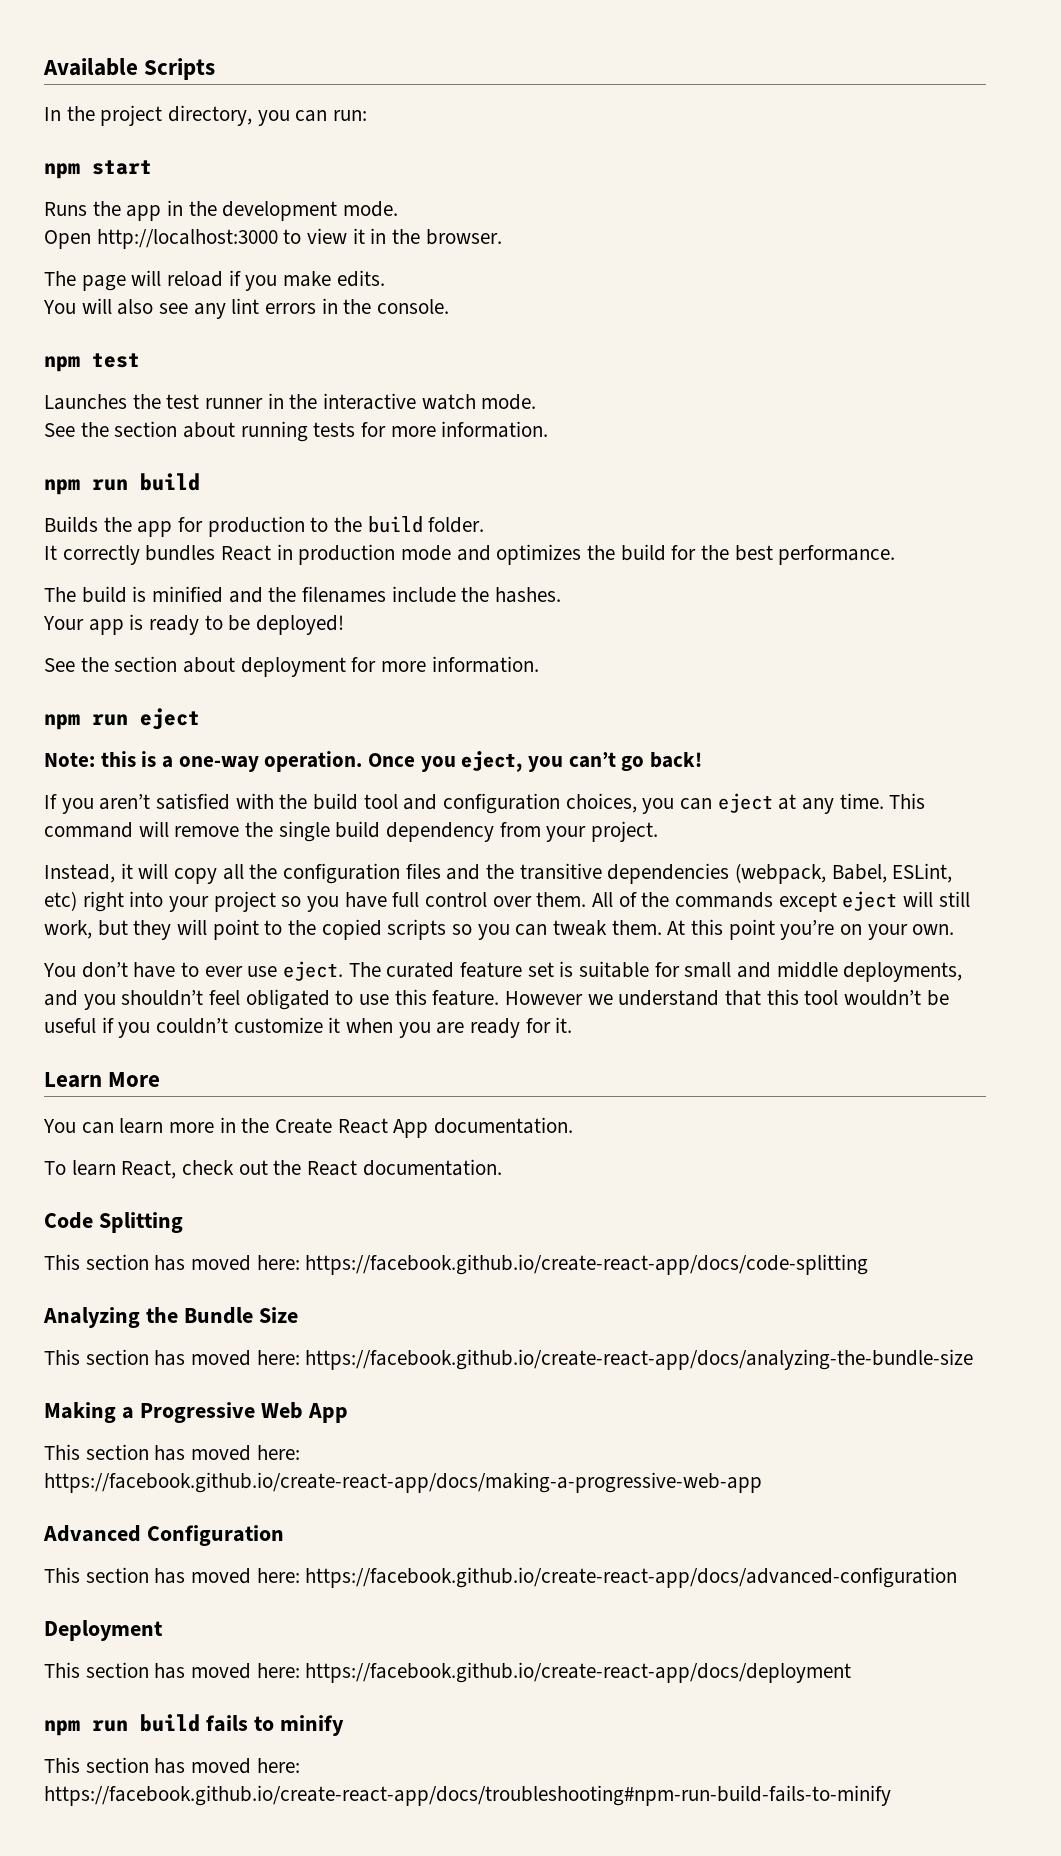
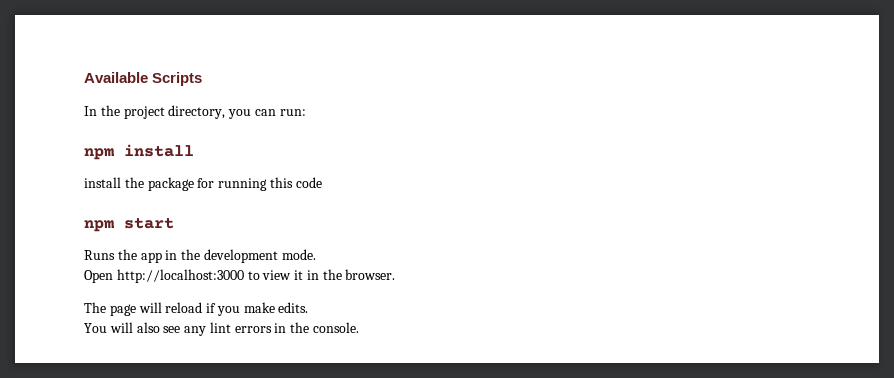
+ npm install
+ install the package for running this code
- npm test
- Launches the test runner in the interactive watch mode.
- See the section about running tests for more information.
- npm run build
- Builds the app for production to the build folder.
- It correctly bundles React in production mode and optimizes the build for the best performance.
- The build is minified and the filenames include the hashes.
- Your app is ready to be deployed!
- See the section about deployment for more information.
- npm run eject
- Note: this is a one-way operation. Once you eject, you can’t go back!
- If you aren’t satisfied with the build tool and configuration choices, you can eject at any time. This command will remove the single build dependency from your project.
- Instead, it will copy all the configuration files and the transitive dependencies (webpack, Babel, ESLint, etc) right into your project so you have full control over them. All of the commands except eject will still work, but they will point to the copied scripts so you can tweak them. At this point you’re on your own.
- You don’t have to ever use eject. The curated feature set is suitable for small and middle deployments, and you shouldn’t feel obligated to use this feature. However we understand that this tool wouldn’t be useful if you couldn’t customize it when you are ready for it.
- Learn More
- You can learn more in the Create React App documentation.
- To learn React, check out the React documentation.
- Code Splitting
- This section has moved here: https://facebook.github.io/create-react-app/docs/code-splitting
- Analyzing the Bundle Size
- This section has moved here: https://facebook.github.io/create-react-app/docs/analyzing-the-bundle-size
- Making a Progressive Web App
- This section has moved here: https://facebook.github.io/create-react-app/docs/making-a-progressive-web-app
- Advanced Configuration
- This section has moved here: https://facebook.github.io/create-react-app/docs/advanced-configuration
- Deployment
- This section has moved here: https://facebook.github.io/create-react-app/docs/deployment
- npm run build fails to minify
- This section has moved here: https://facebook.github.io/create-react-app/docs/troubleshooting#npm-run-build-fails-to-minify

